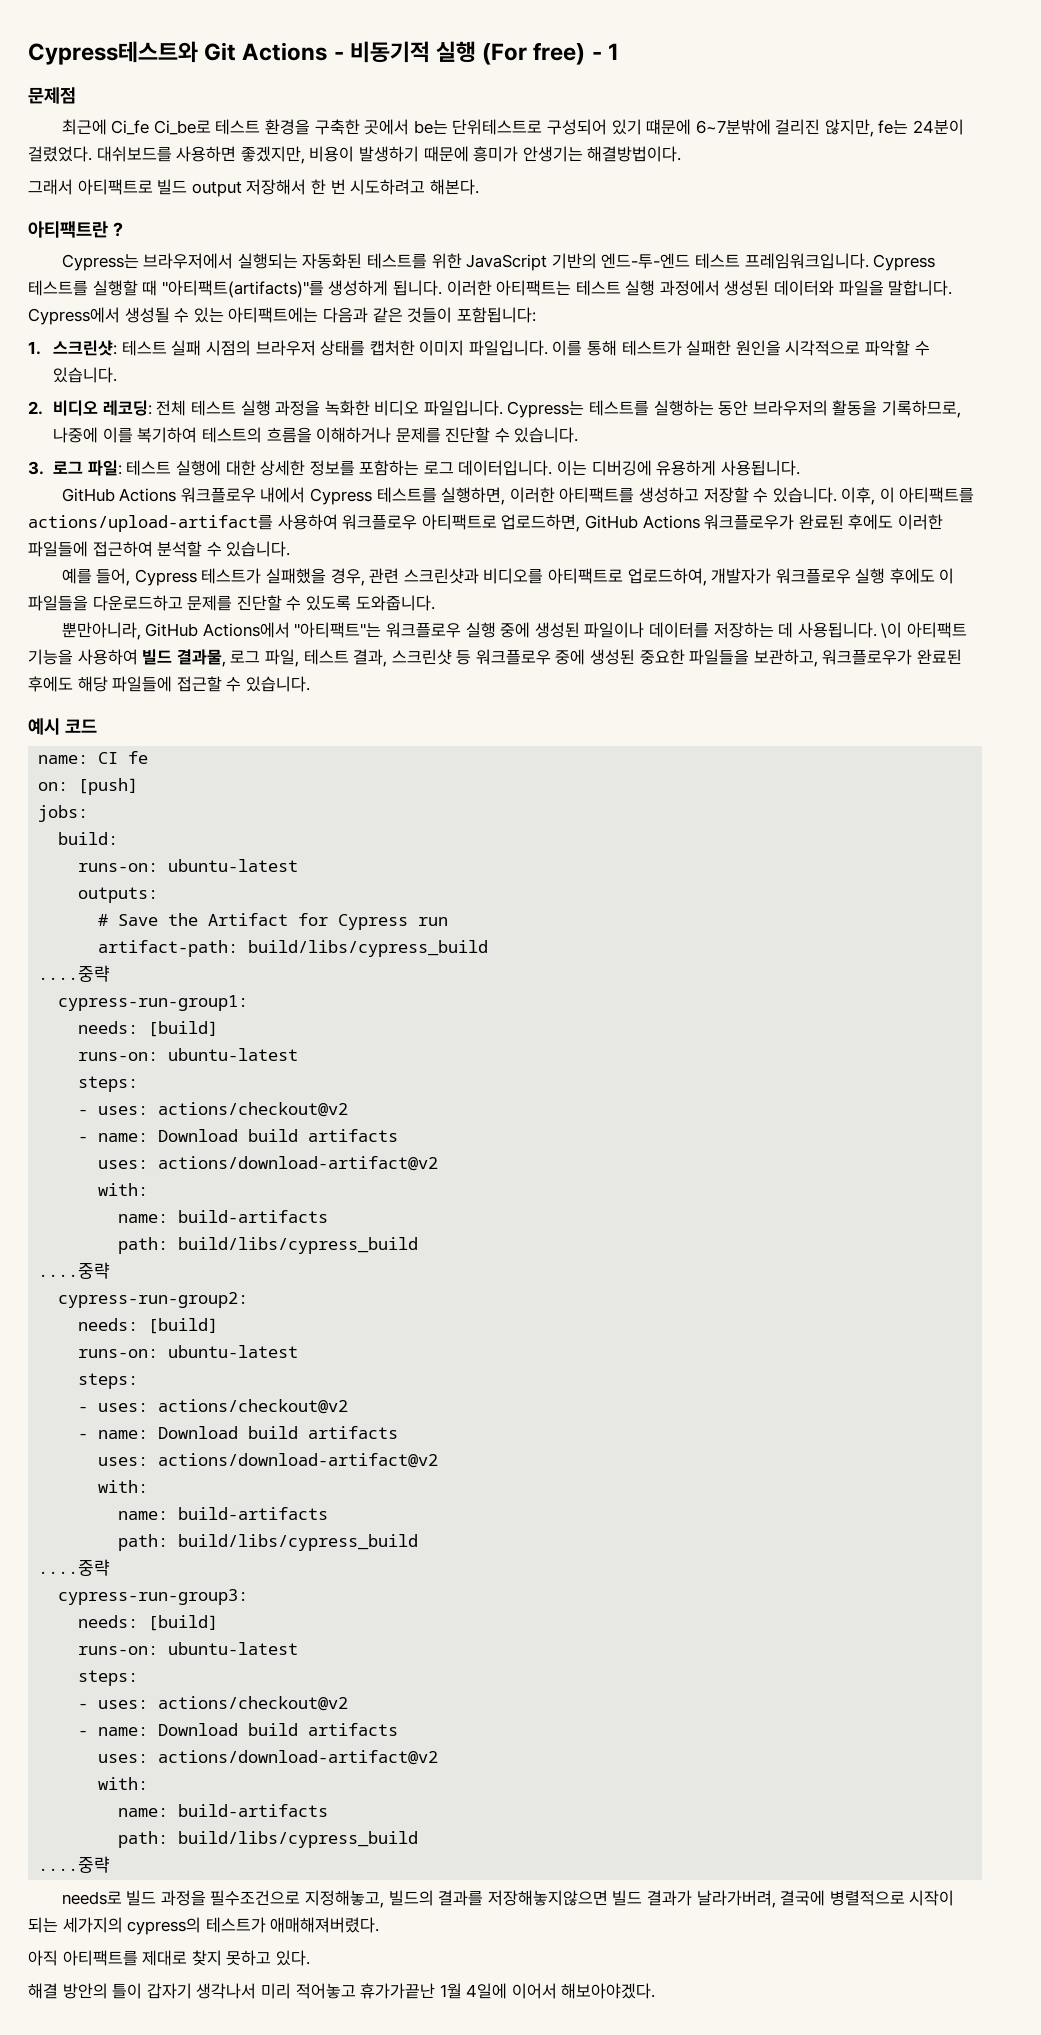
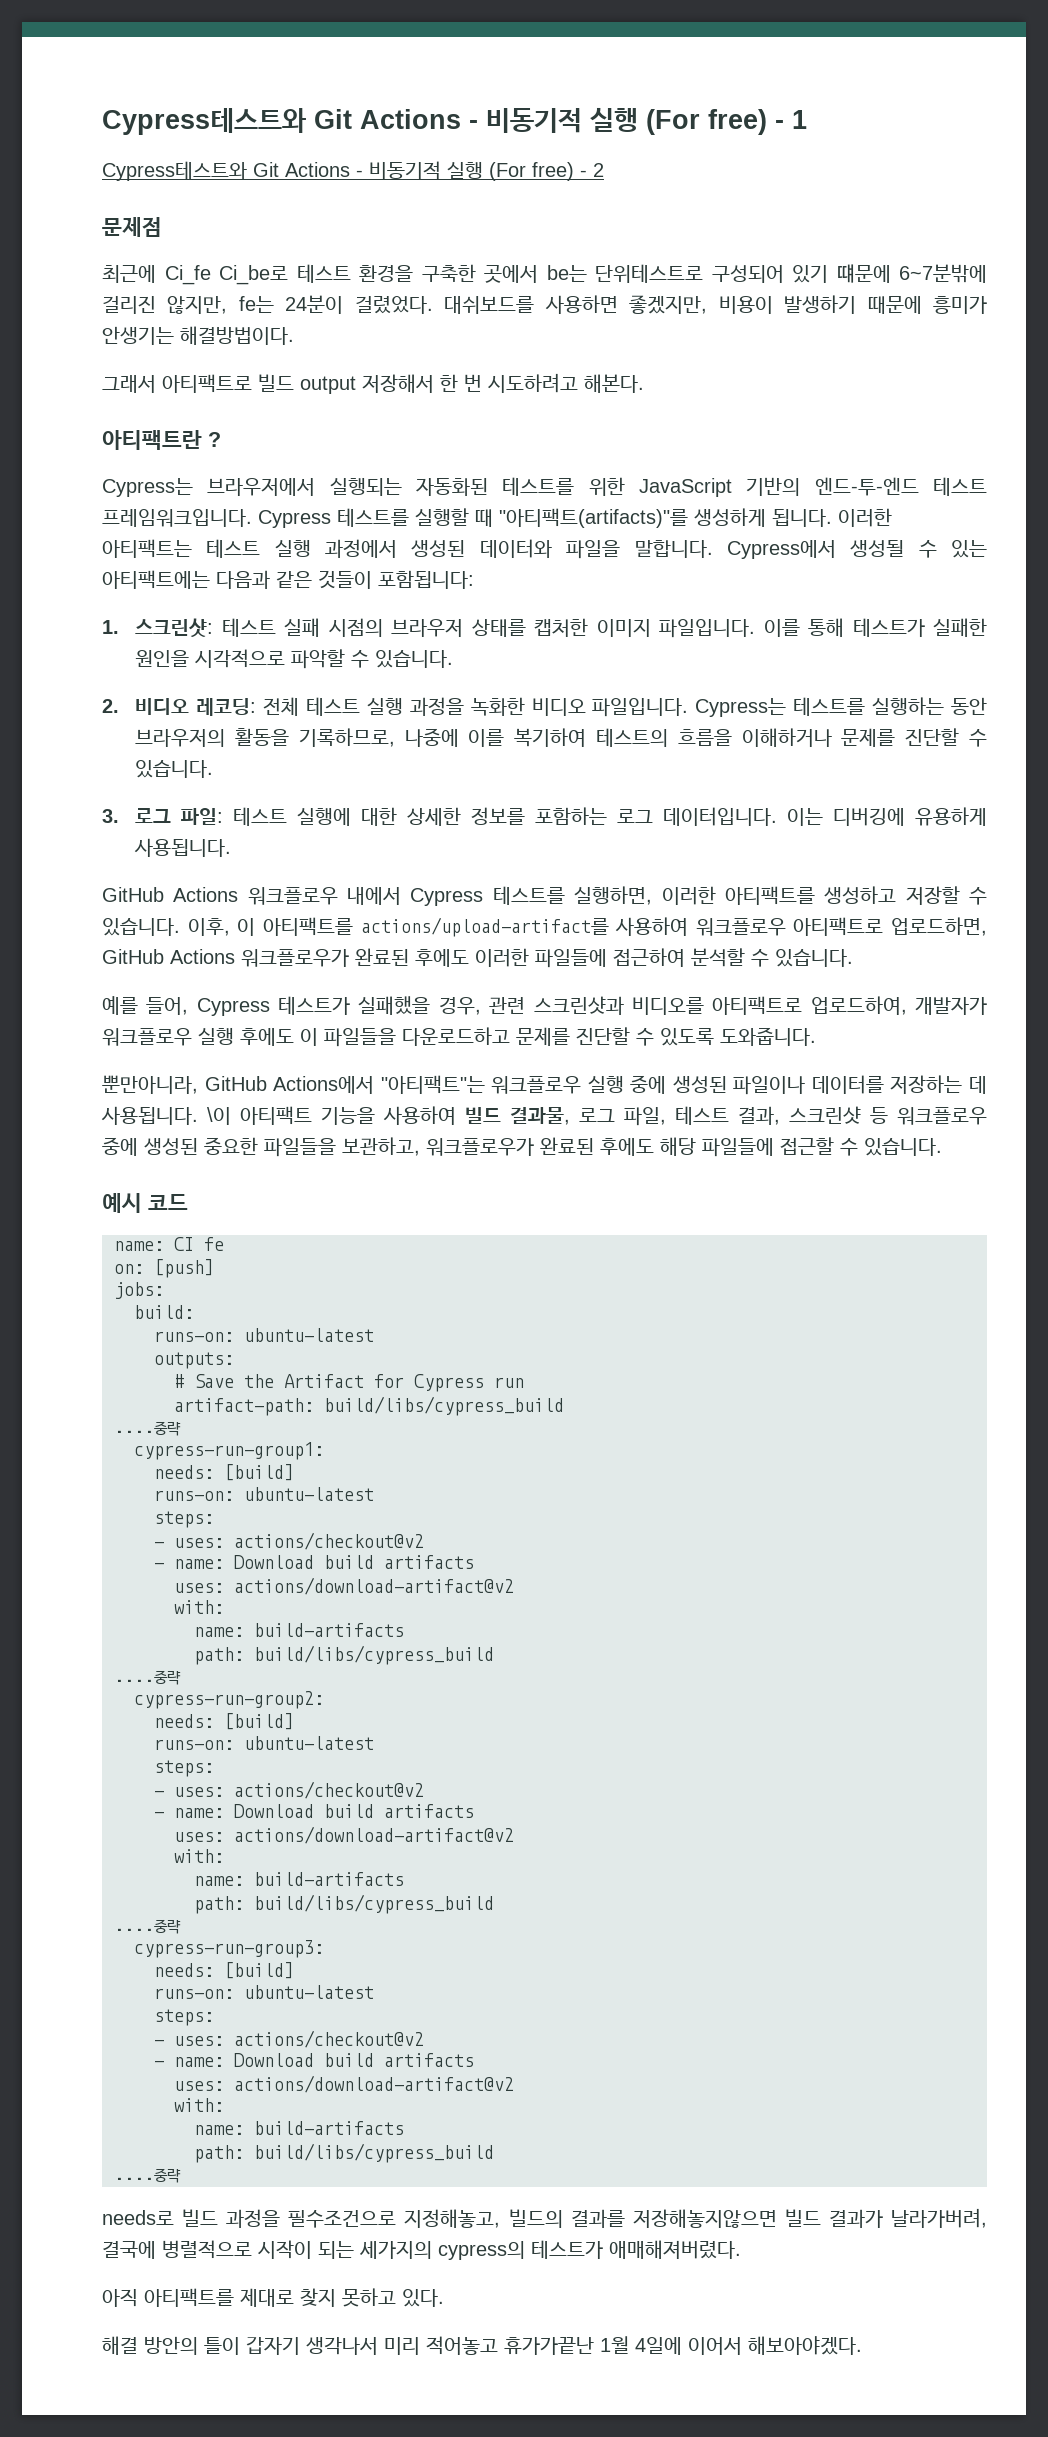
+ Cypress테스트와 Git Actions - 비동기적 실행 (For free) - 2

